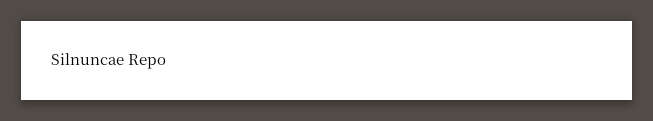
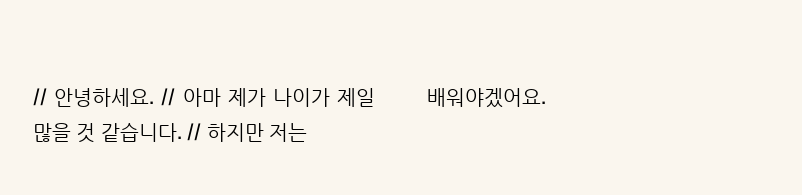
- Silnuncae Repo
+ // 안녕하세요. // 아마 제가 나이가 제일 많을 것 같습니다. // 하지만 저는 배워야겠어요.

